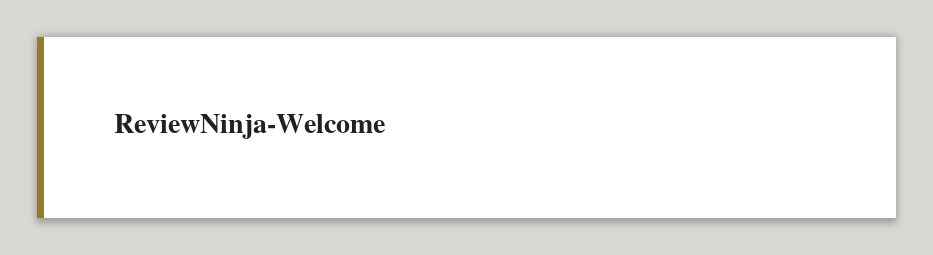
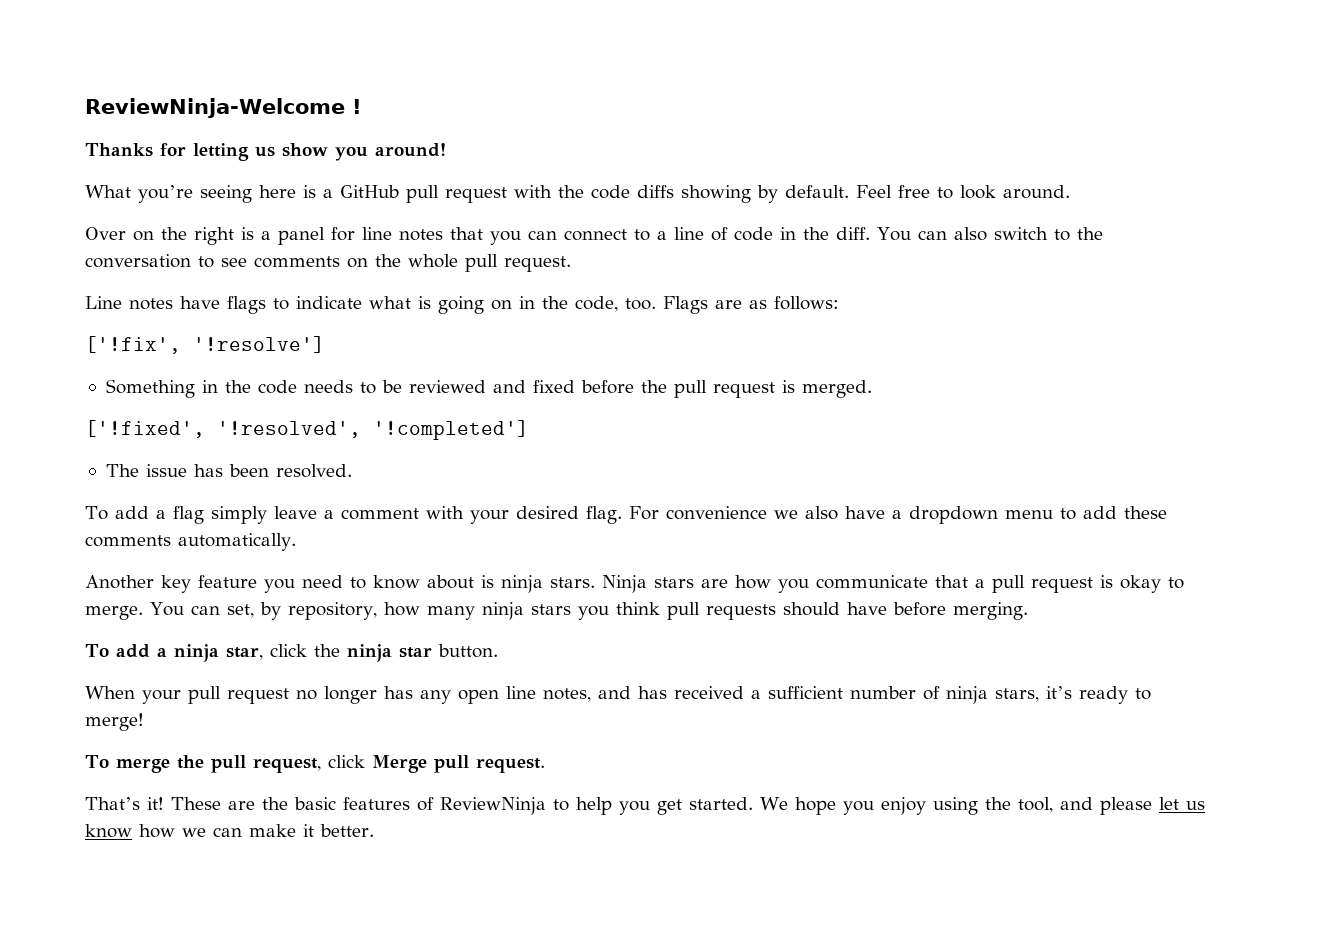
- ReviewNinja-Welcome
+ ReviewNinja-Welcome !
+ Thanks for letting us show you around!
+ What you’re seeing here is a GitHub pull request with the code diffs showing by default. Feel free to look around.
+ Over on the right is a panel for line notes that you can connect to a line of code in the diff. You can also switch to the conversation to see comments on the whole pull request.
+ Line notes have flags to indicate what is going on in the code, too. Flags are as follows:
+ ['!fix', '!resolve']
+ Something in the code needs to be reviewed and fixed before the pull request is merged.
+ ['!fixed', '!resolved', '!completed']
+ The issue has been resolved.
+ To add a flag simply leave a comment with your desired flag. For convenience we also have a dropdown menu to add these comments automatically.
+ Another key feature you need to know about is ninja stars. Ninja stars are how you communicate that a pull request is okay to merge. You can set, by repository, how many ninja stars you think pull requests should have before merging.
+ To add a ninja star, click the ninja star button.
+ When your pull request no longer has any open line notes, and has received a sufficient number of ninja stars, it’s ready to merge!
+ To merge the pull request, click Merge pull request.
+ That’s it! These are the basic features of ReviewNinja to help you get started. We hope you enjoy using the tool, and please let us know how we can make it better.

